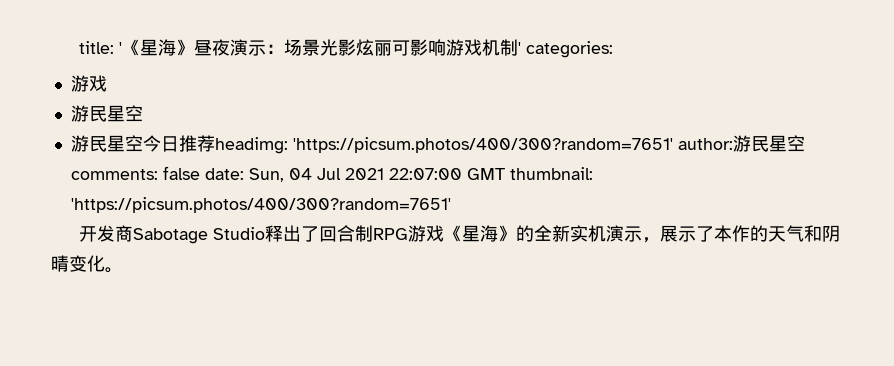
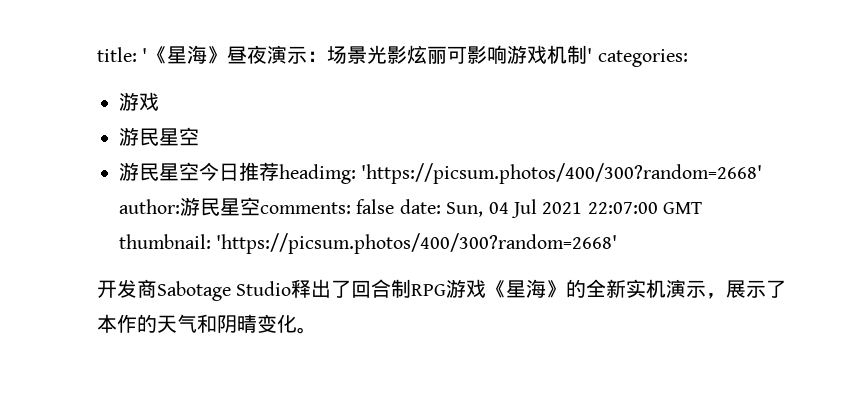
- 游民星空今日推荐headimg: 'https://picsum.photos/400/300?random=7651' author:游民星空comments: false date: Sun, 04 Jul 2021 22:07:00 GMT thumbnail: 'https://picsum.photos/400/300?random=7651'
+ 游民星空今日推荐headimg: 'https://picsum.photos/400/300?random=2668' author:游民星空comments: false date: Sun, 04 Jul 2021 22:07:00 GMT thumbnail: 'https://picsum.photos/400/300?random=2668'

